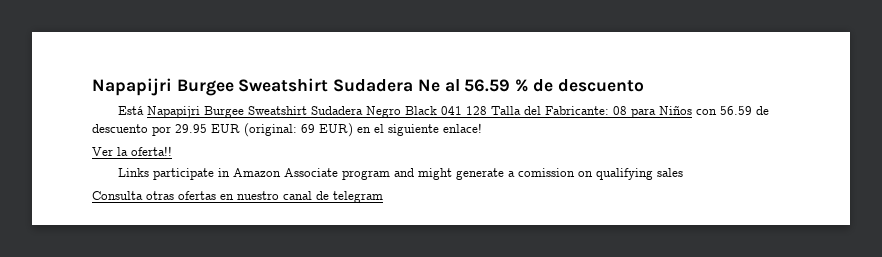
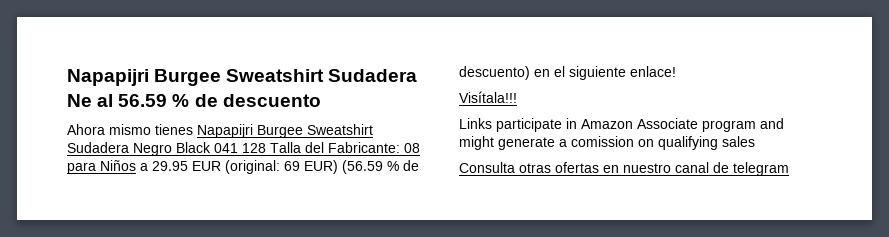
- Está Napapijri Burgee Sweatshirt Sudadera Negro Black 041 128 Talla del Fabricante: 08 para Niños con 56.59 de descuento por 29.95 EUR (original: 69 EUR) en el siguiente enlace!
+ Ahora mismo tienes Napapijri Burgee Sweatshirt Sudadera Negro Black 041 128 Talla del Fabricante: 08 para Niños a 29.95 EUR (original: 69 EUR) (56.59 % de descuento) en el siguiente enlace!
- Ver la oferta!!
+ Visítala!!!

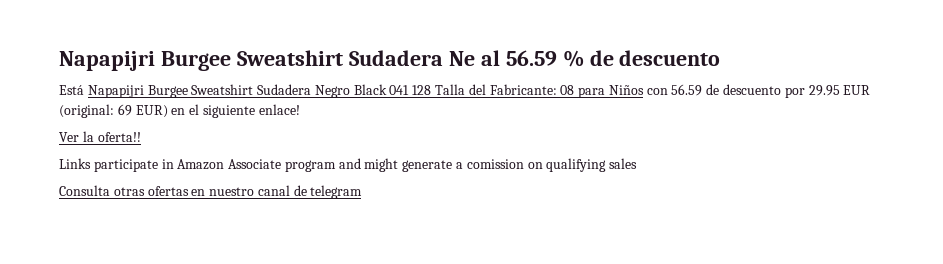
- Ahora mismo tienes Napapijri Burgee Sweatshirt Sudadera Negro Black 041 128 Talla del Fabricante: 08 para Niños a 29.95 EUR (original: 69 EUR) (56.59 % de descuento) en el siguiente enlace!
+ Está Napapijri Burgee Sweatshirt Sudadera Negro Black 041 128 Talla del Fabricante: 08 para Niños con 56.59 de descuento por 29.95 EUR (original: 69 EUR) en el siguiente enlace!
- Visítala!!!
+ Ver la oferta!!

